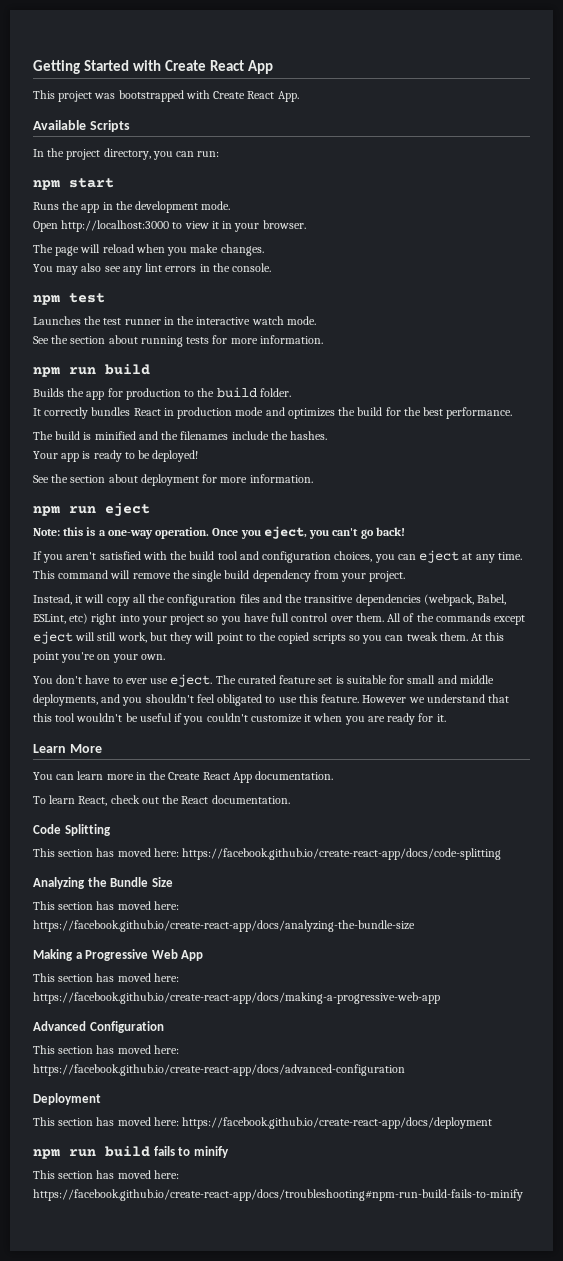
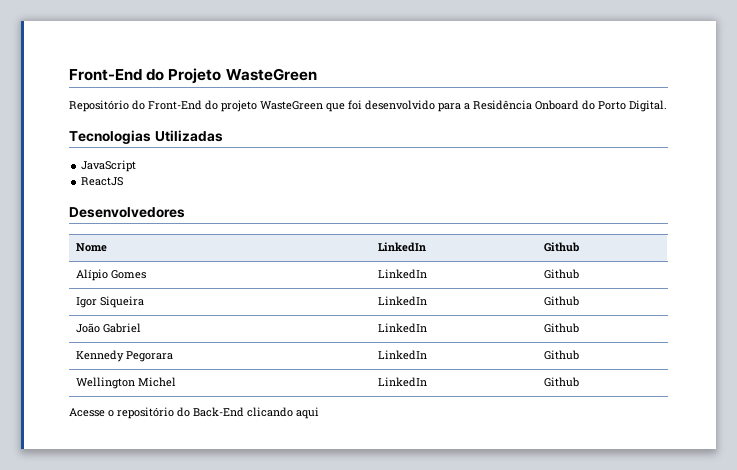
- Getting Started with Create React App
- This project was bootstrapped with Create React App.
- Available Scripts
- In the project directory, you can run:
- npm start
- Runs the app in the development mode.
- Open http://localhost:3000 to view it in your browser.
- The page will reload when you make changes.
- You may also see any lint errors in the console.
- npm test
- Launches the test runner in the interactive watch mode.
- See the section about running tests for more information.
- npm run build
- Builds the app for production to the build folder.
- It correctly bundles React in production mode and optimizes the build for the best performance.
- The build is minified and the filenames include the hashes.
- Your app is ready to be deployed!
- See the section about deployment for more information.
- npm run eject
- Note: this is a one-way operation. Once you eject, you can't go back!
- If you aren't satisfied with the build tool and configuration choices, you can eject at any time. This command will remove the single build dependency from your project.
- Instead, it will copy all the configuration files and the transitive dependencies (webpack, Babel, ESLint, etc) right into your project so you have full control over them. All of the commands except eject will still work, but they will point to the copied scripts so you can tweak them. At this point you're on your own.
- You don't have to ever use eject. The curated feature set is suitable for small and middle deployments, and you shouldn't feel obligated to use this feature. However we understand that this tool wouldn't be useful if you couldn't customize it when you are ready for it.
- Learn More
- You can learn more in the Create React App documentation.
- To learn React, check out the React documentation.
- Code Splitting
- This section has moved here: https://facebook.github.io/create-react-app/docs/code-splitting
- Analyzing the Bundle Size
- This section has moved here: https://facebook.github.io/create-react-app/docs/analyzing-the-bundle-size
- Making a Progressive Web App
- This section has moved here: https://facebook.github.io/create-react-app/docs/making-a-progressive-web-app
- Advanced Configuration
- This section has moved here: https://facebook.github.io/create-react-app/docs/advanced-configuration
- Deployment
- This section has moved here: https://facebook.github.io/create-react-app/docs/deployment
- npm run build fails to minify
- This section has moved here: https://facebook.github.io/create-react-app/docs/troubleshooting#npm-run-build-fails-to-minify
+ Front-End do Projeto WasteGreen
+ Repositório do Front-End do projeto WasteGreen que foi desenvolvido para a Residência Onboard do Porto Digital.
+ Tecnologias Utilizadas
+ JavaScript
+ ReactJS
+ Desenvolvedores
+ Nome | LinkedIn | Github
+ Alípio Gomes | LinkedIn | Github
+ Igor Siqueira | LinkedIn | Github
+ João Gabriel | LinkedIn | Github
+ Kennedy Pegorara | LinkedIn | Github
+ Wellington Michel | LinkedIn | Github
+ Acesse o repositório do Back-End clicando aqui

